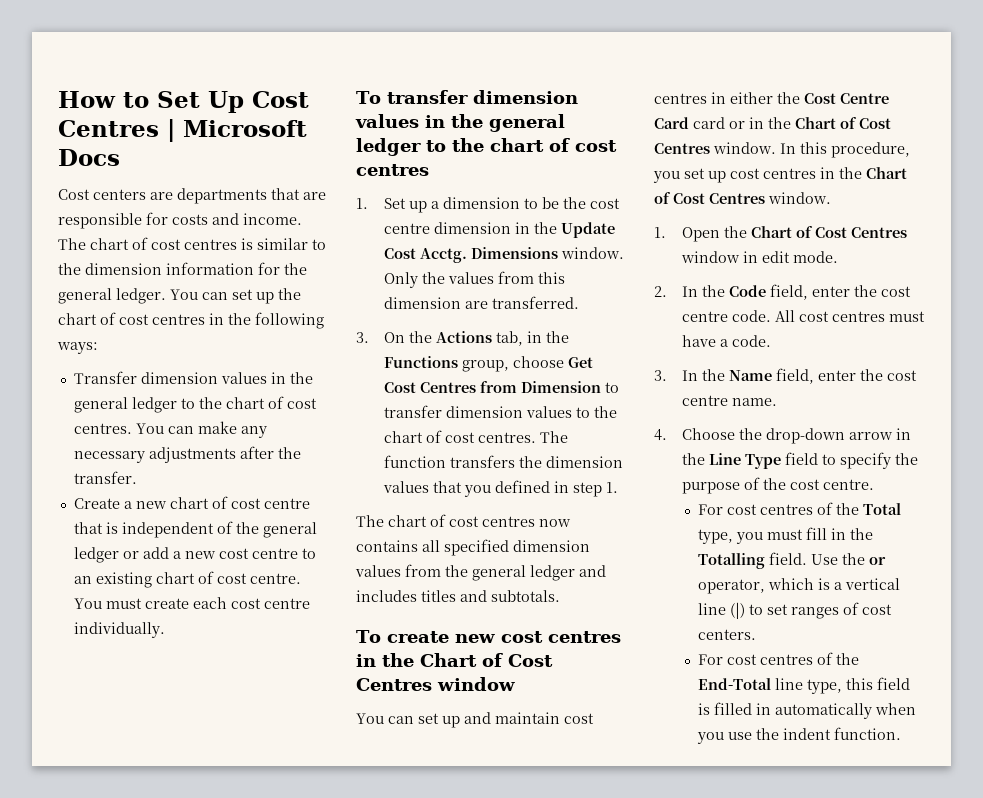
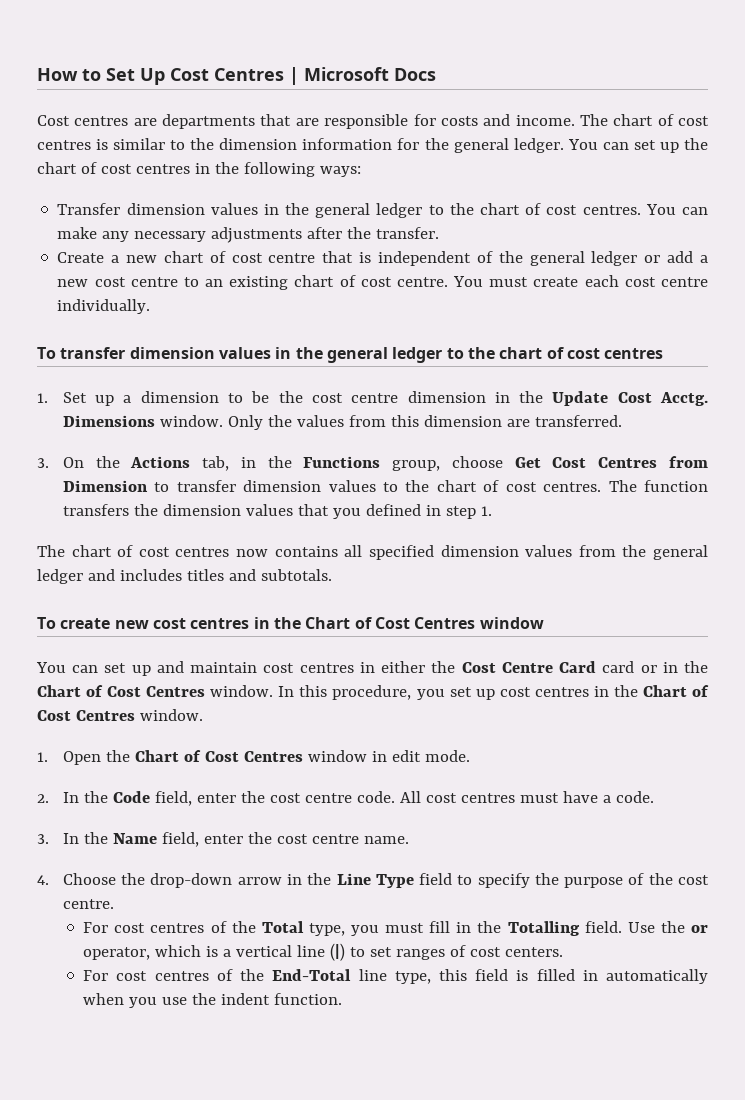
- Cost centers are departments that are responsible for costs and income.
+ Cost centres are departments that are responsible for costs and income.

